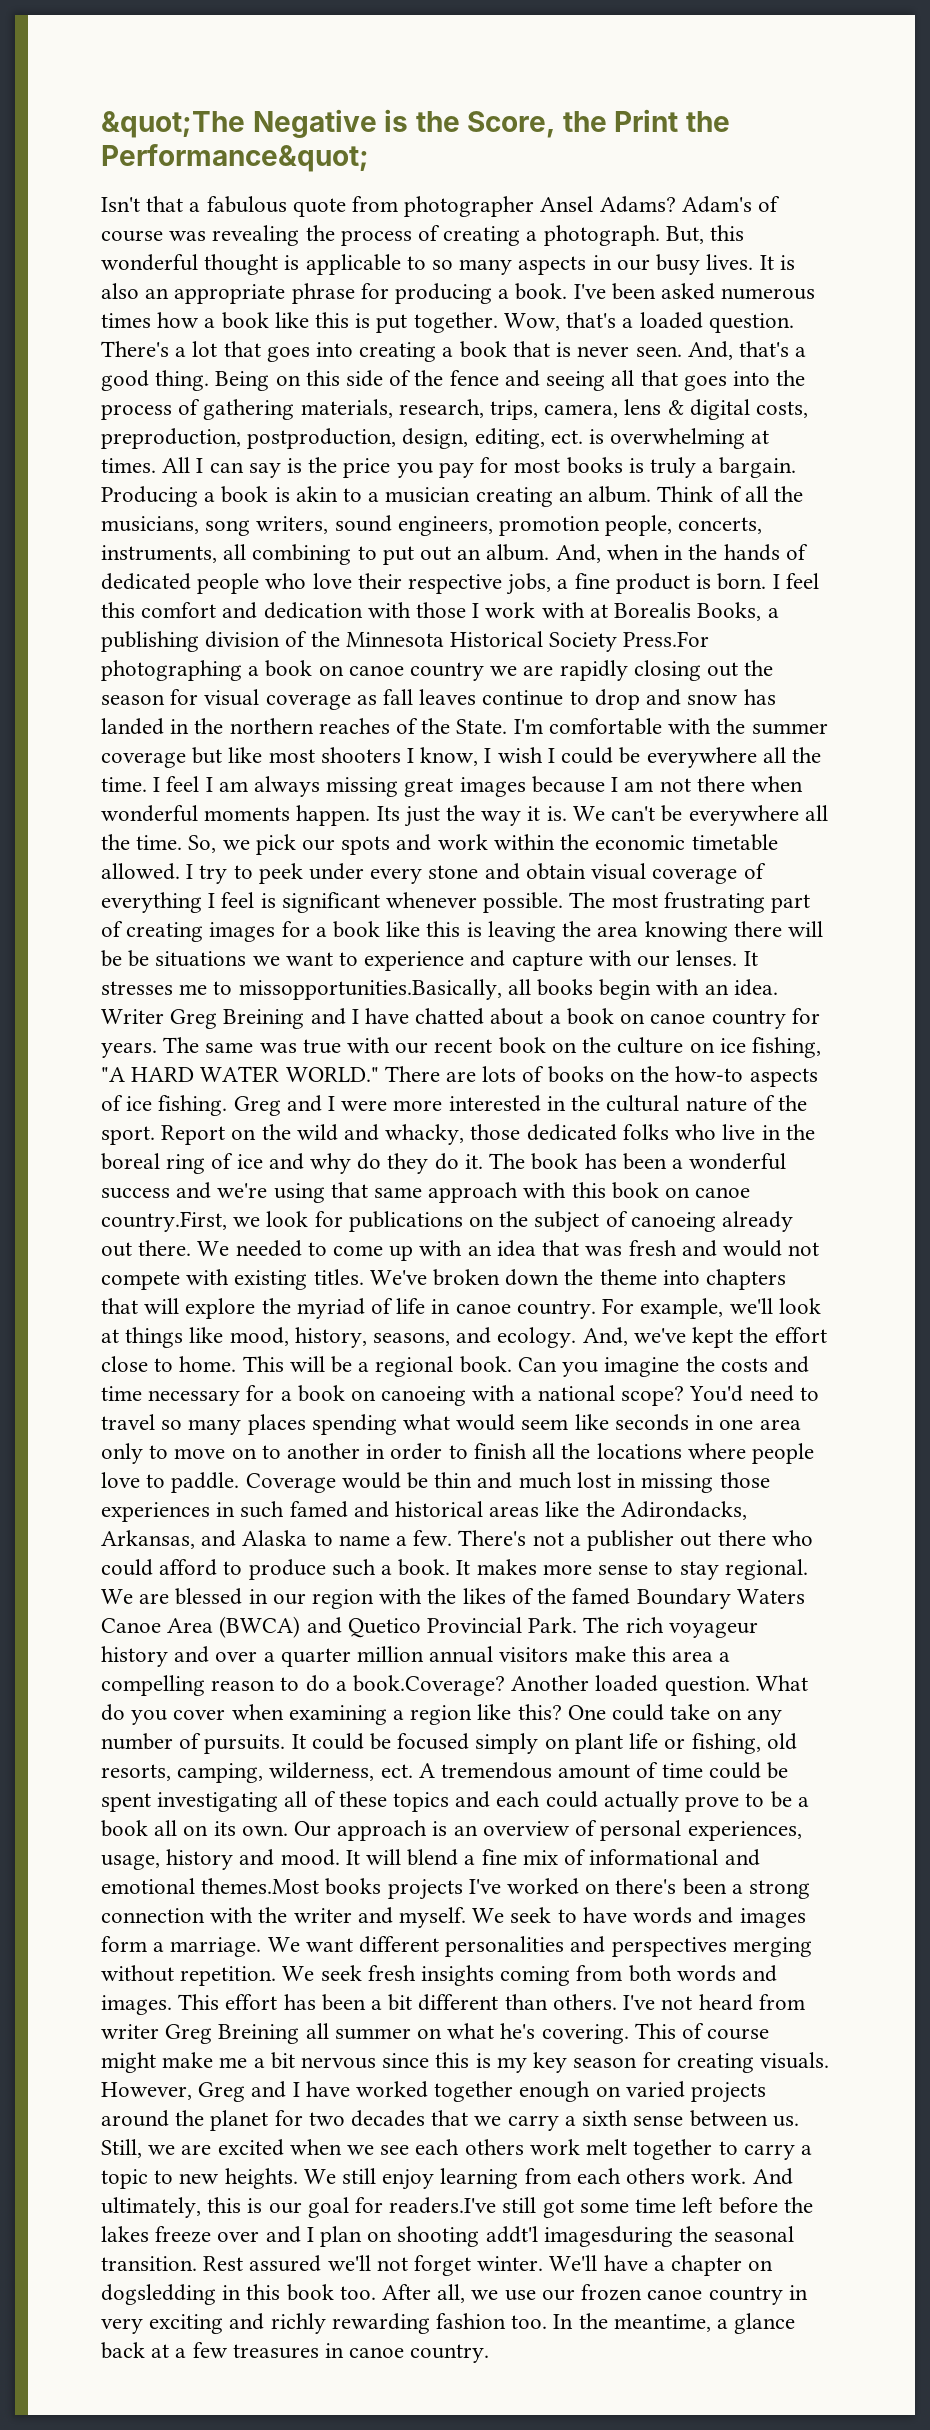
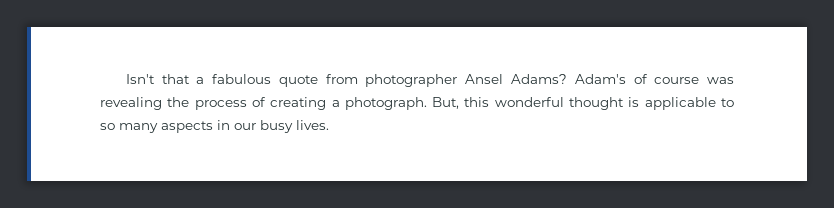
- &quot;The Negative is the Score, the Print the Performance&quot;
- It is also an appropriate phrase for producing a book. I've been asked numerous times how a book like this is put together. Wow, that's a loaded question. There's a lot that goes into creating a book that is never seen. And, that's a good thing. Being on this side of the fence and seeing all that goes into the process of gathering materials, research, trips, camera, lens & digital costs, preproduction, postproduction, design, editing, ect. is overwhelming at times. All I can say is the price you pay for most books is truly a bargain. Producing a book is akin to a musician creating an album. Think of all the musicians, song writers, sound engineers, promotion people, concerts, instruments, all combining to put out an album. And, when in the hands of dedicated people who love their respective jobs, a fine product is born. I feel this comfort and dedication with those I work with at Borealis Books, a publishing division of the Minnesota Historical Society Press.For photographing a book on canoe country we are rapidly closing out the season for visual coverage as fall leaves continue to drop and snow has landed in the northern reaches of the State. I'm comfortable with the summer coverage but like most shooters I know, I wish I could be everywhere all the time. I feel I am always missing great images because I am not there when wonderful moments happen. Its just the way it is. We can't be everywhere all the time. So, we pick our spots and work within the economic timetable allowed. I try to peek under every stone and obtain visual coverage of everything I feel is significant whenever possible. The most frustrating part of creating images for a book like this is leaving the area knowing there will be be situations we want to experience and capture with our lenses. It stresses me to missopportunities.Basically, all books begin with an idea. Writer Greg Breining and I have chatted about a book on canoe country for years. The same was true with our recent book on the culture on ice fishing, "A HARD WATER WORLD." There are lots of books on the how-to aspects of ice fishing. Greg and I were more interested in the cultural nature of the sport. Report on the wild and whacky, those dedicated folks who live in the boreal ring of ice and why do they do it. The book has been a wonderful success and we're using that same approach with this book on canoe country.First, we look for publications on the subject of canoeing already out there. We needed to come up with an idea that was fresh and would not compete with existing titles. We've broken down the theme into chapters that will explore the myriad of life in canoe country. For example, we'll look at things like mood, history, seasons, and ecology. And, we've kept the effort close to home. This will be a regional book. Can you imagine the costs and time necessary for a book on canoeing with a national scope? You'd need to travel so many places spending what would seem like seconds in one area only to move on to another in order to finish all the locations where people love to paddle. Coverage would be thin and much lost in missing those experiences in such famed and historical areas like the Adirondacks, Arkansas, and Alaska to name a few. There's not a publisher out there who could afford to produce such a book. It makes more sense to stay regional. We are blessed in our region with the likes of the famed Boundary Waters Canoe Area (BWCA) and Quetico Provincial Park. The rich voyageur history and over a quarter million annual visitors make this area a compelling reason to do a book.Coverage? Another loaded question. What do you cover when examining a region like this? One could take on any number of pursuits. It could be focused simply on plant life or fishing, old resorts, camping, wilderness, ect. A tremendous amount of time could be spent investigating all of these topics and each could actually prove to be a book all on its own. Our approach is an overview of personal experiences, usage, history and mood. It will blend a fine mix of informational and emotional themes.Most books projects I've worked on there's been a strong connection with the writer and myself. We seek to have words and images form a marriage. We want different personalities and perspectives merging without repetition. We seek fresh insights coming from both words and images. This effort has been a bit different than others. I've not heard from writer Greg Breining all summer on what he's covering. This of course might make me a bit nervous since this is my key season for creating visuals. However, Greg and I have worked together enough on varied projects around the planet for two decades that we carry a sixth sense between us. Still, we are excited when we see each others work melt together to carry a topic to new heights. We still enjoy learning from each others work. And ultimately, this is our goal for readers.I've still got some time left before the lakes freeze over and I plan on shooting addt'l imagesduring the seasonal transition. Rest assured we'll not forget winter. We'll have a chapter on dogsledding in this book too. After all, we use our frozen canoe country in very exciting and richly rewarding fashion too. In the meantime, a glance back at a few treasures in canoe country.

